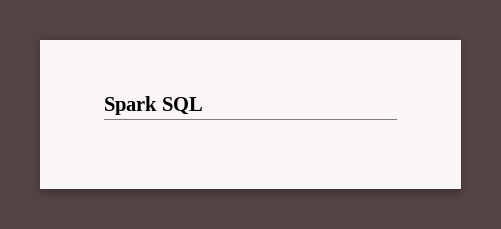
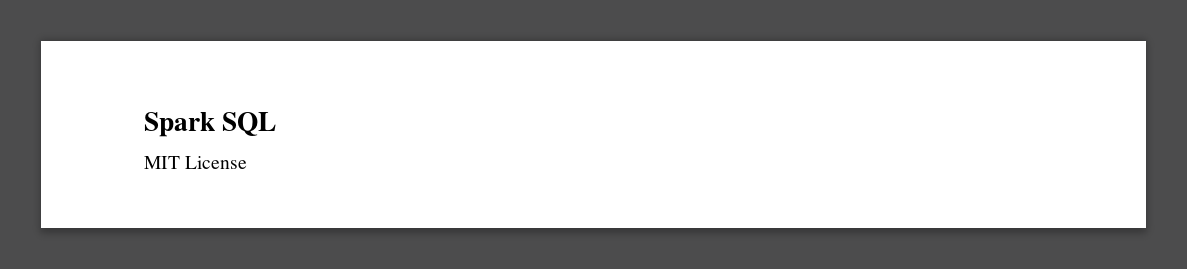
+ MIT License

